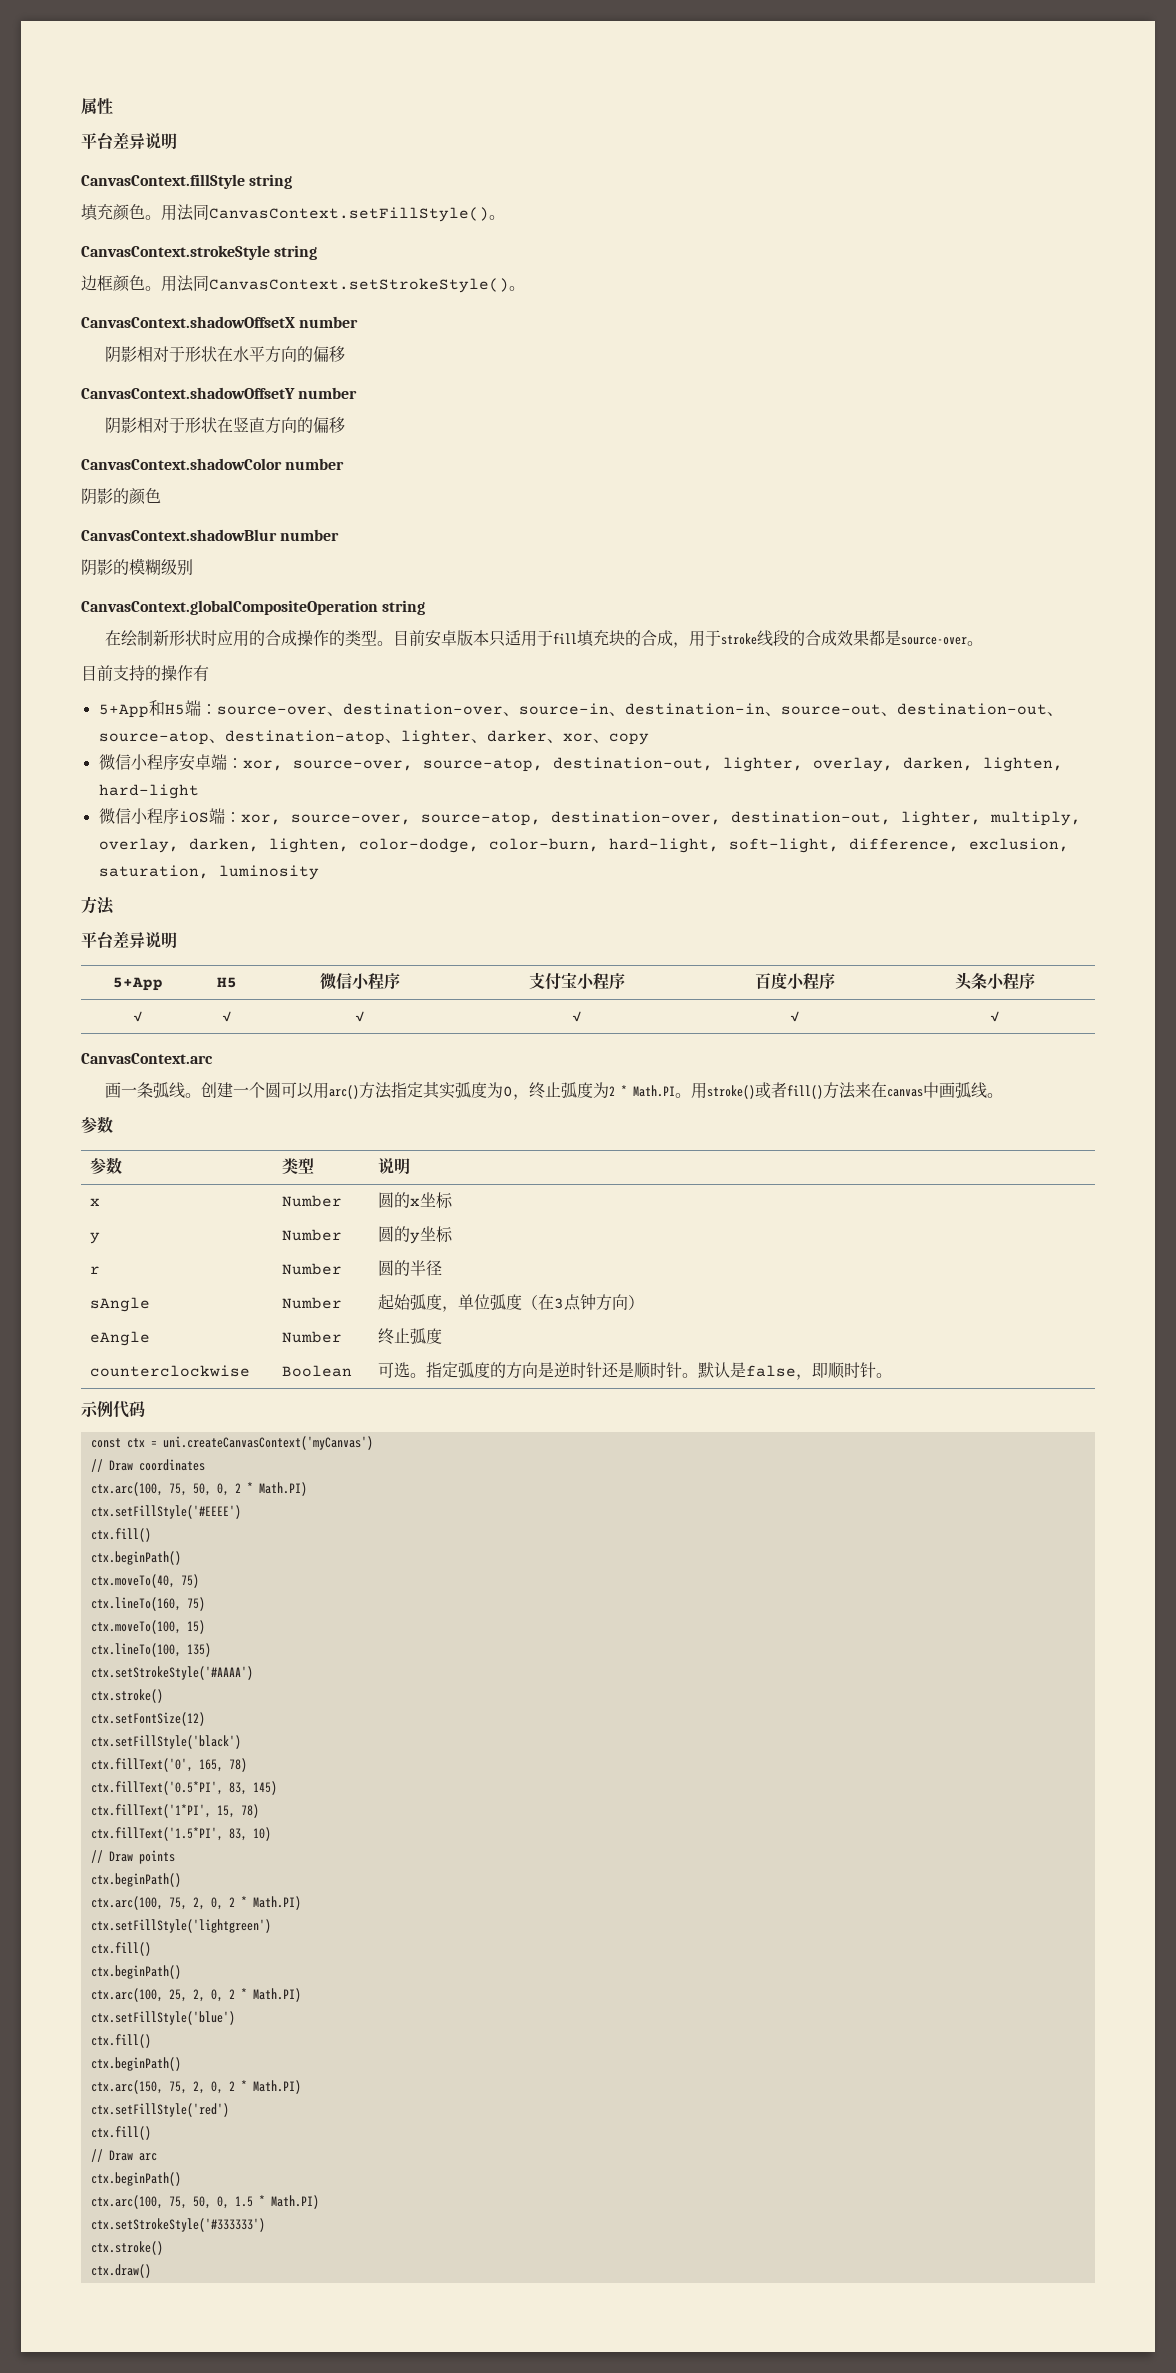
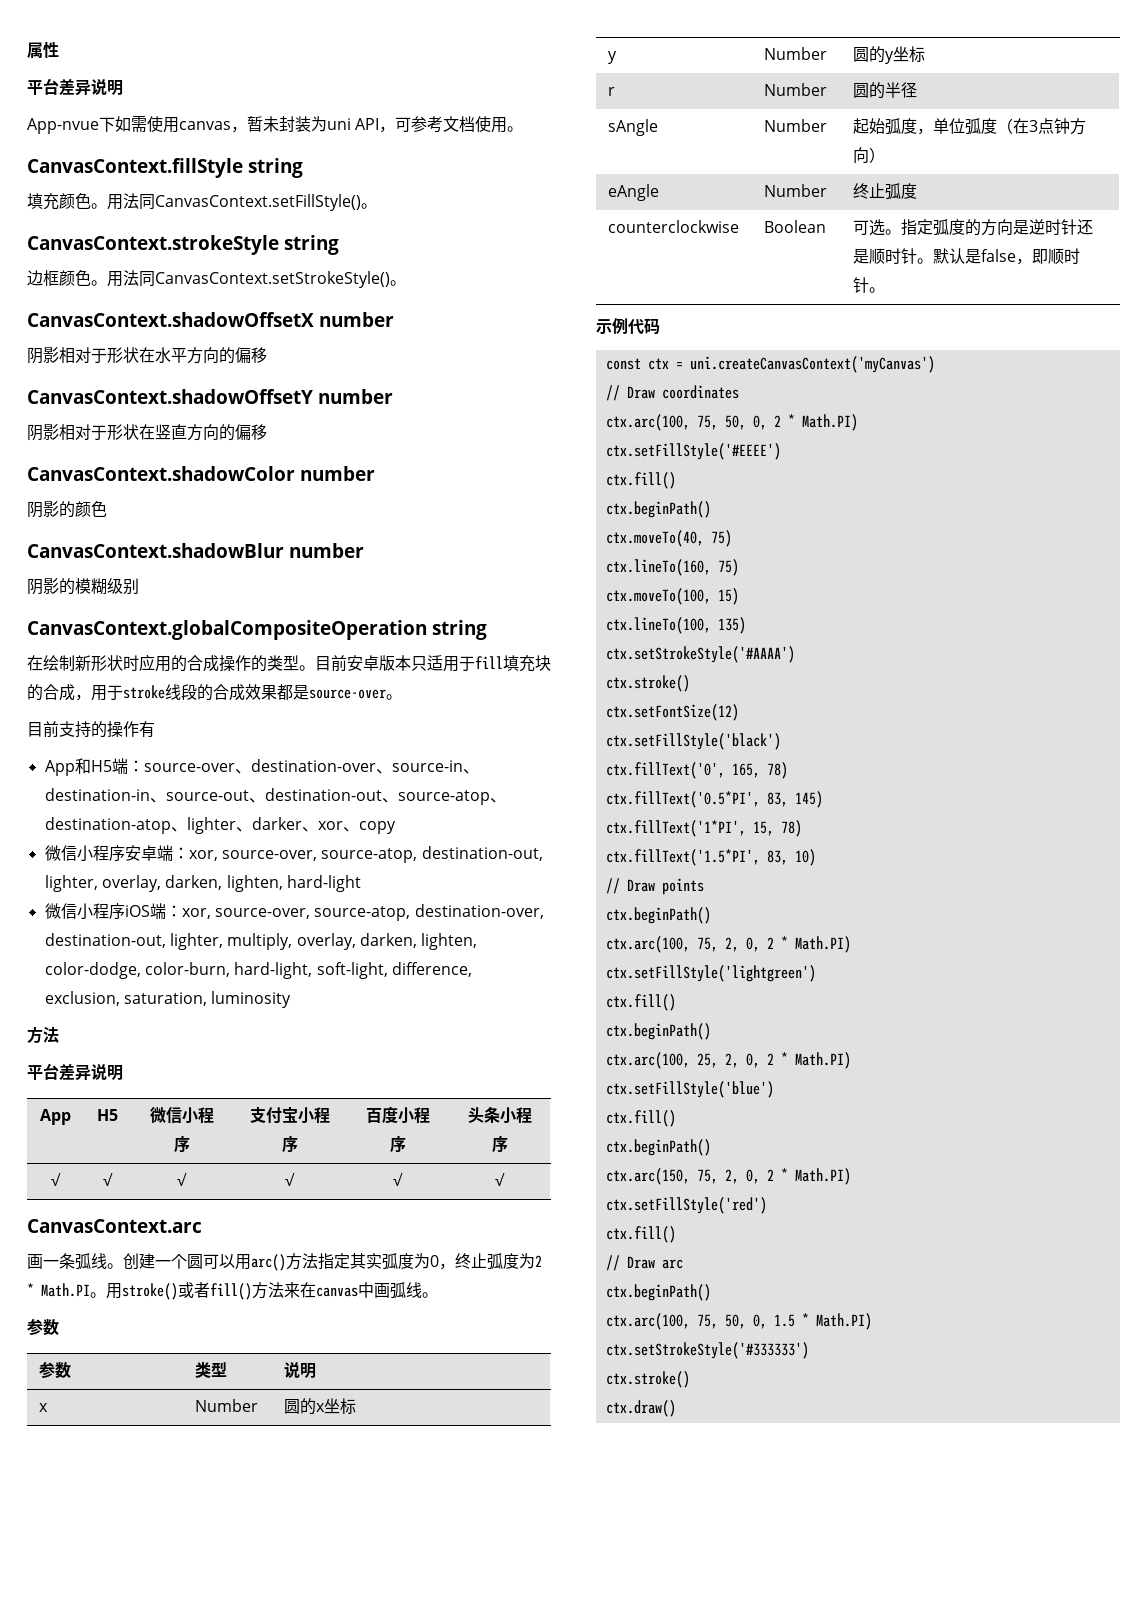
+ App-nvue下如需使用canvas，暂未封装为uni API，可参考文档使用。
- 5+App和H5端：source-over、destination-over、source-in、destination-in、source-out、destination-out、source-atop、destination-atop、lighter、darker、xor、copy
+ App和H5端：source-over、destination-over、source-in、destination-in、source-out、destination-out、source-atop、destination-atop、lighter、darker、xor、copy
- 5+App | H5 | 微信小程序 | 支付宝小程序 | 百度小程序 | 头条小程序
+ App | H5 | 微信小程序 | 支付宝小程序 | 百度小程序 | 头条小程序

